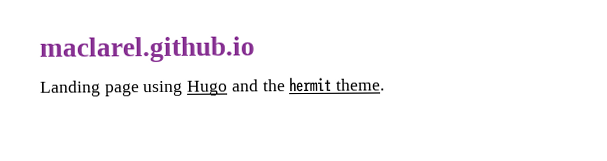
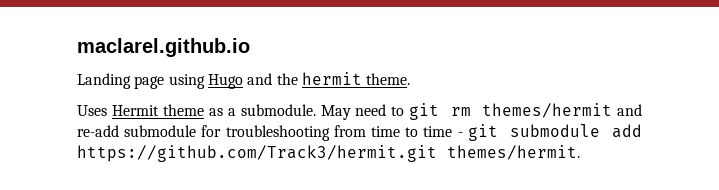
+ Uses Hermit theme as a submodule. May need to git rm themes/hermit and re-add submodule for troubleshooting from time to time - git submodule add https://github.com/Track3/hermit.git themes/hermit.

